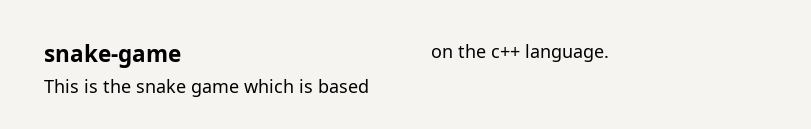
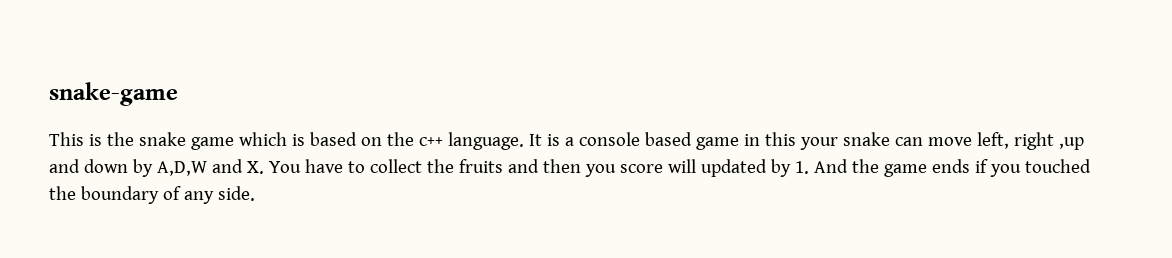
+ It is a console based game in this your snake can move left, right ,up and down by A,D,W and X. You have to collect the fruits and then you score will updated by 1. And the game ends if you touched the boundary of any side.

